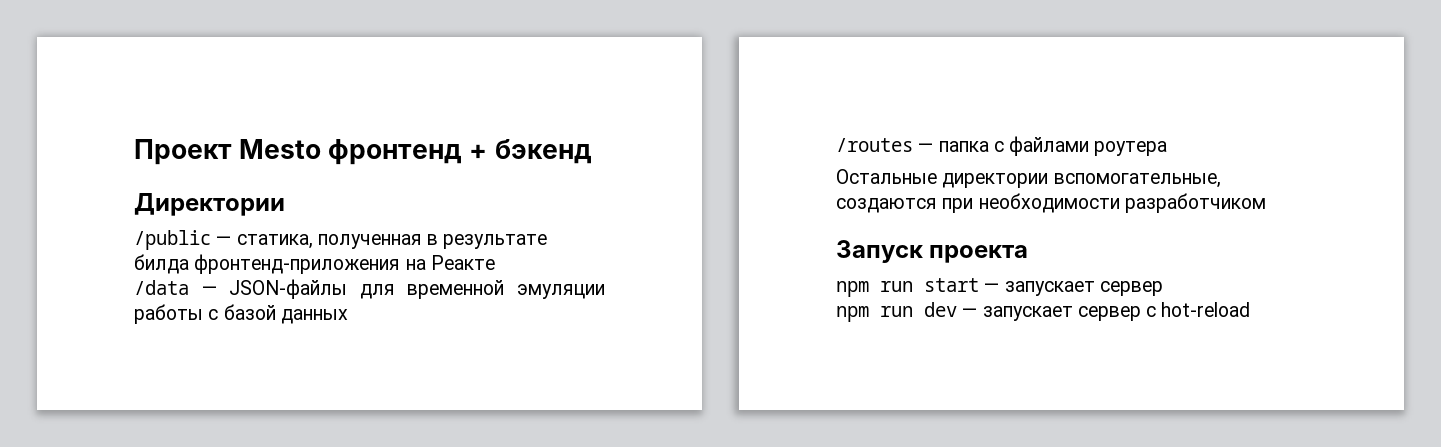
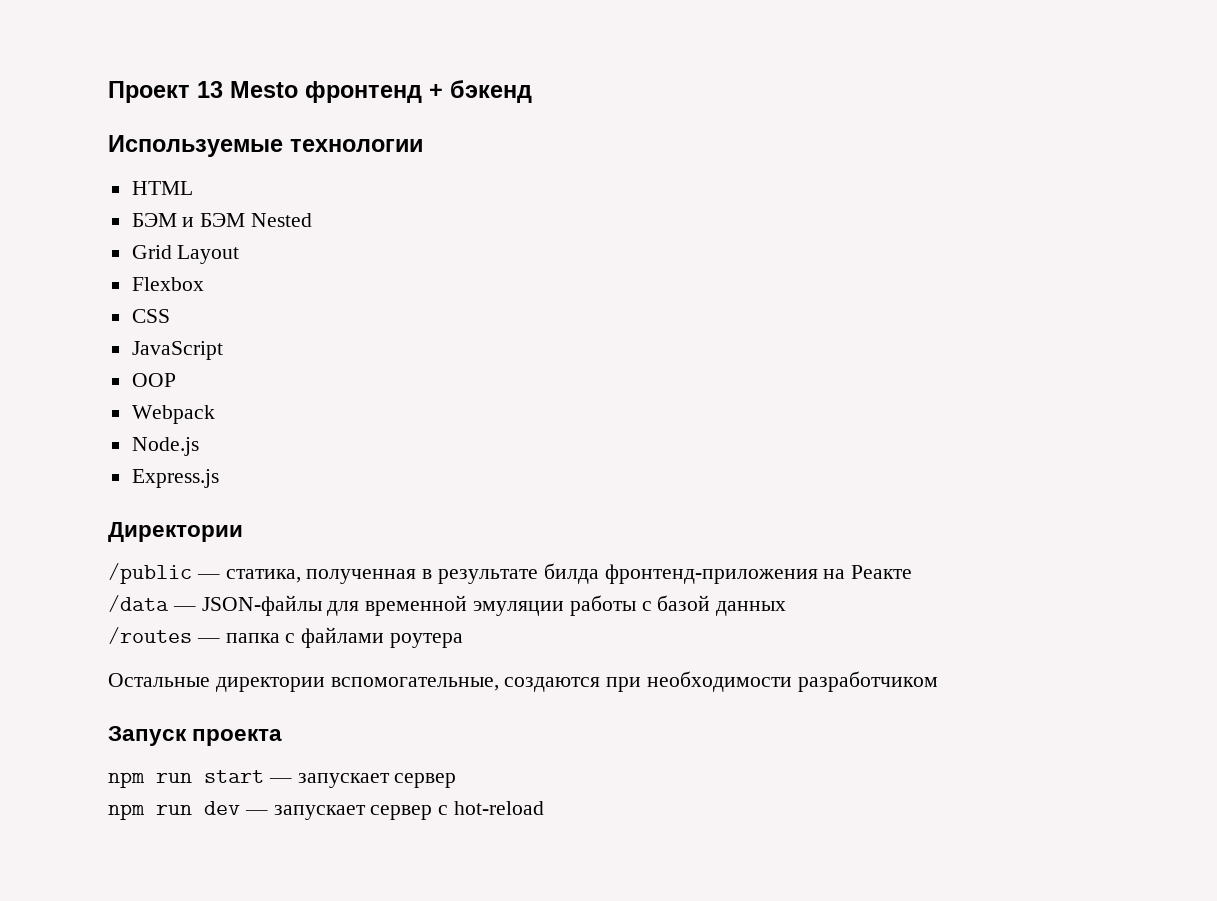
- Проект Mesto фронтенд + бэкенд
+ Проект 13 Mesto фронтенд + бэкенд
+ Используемые технологии
+ HTML
+ БЭМ и БЭМ Nested
+ Grid Layout
+ Flexbox
+ CSS
+ JavaScript
+ OOP
+ Webpack
+ Node.js
+ Express.js

